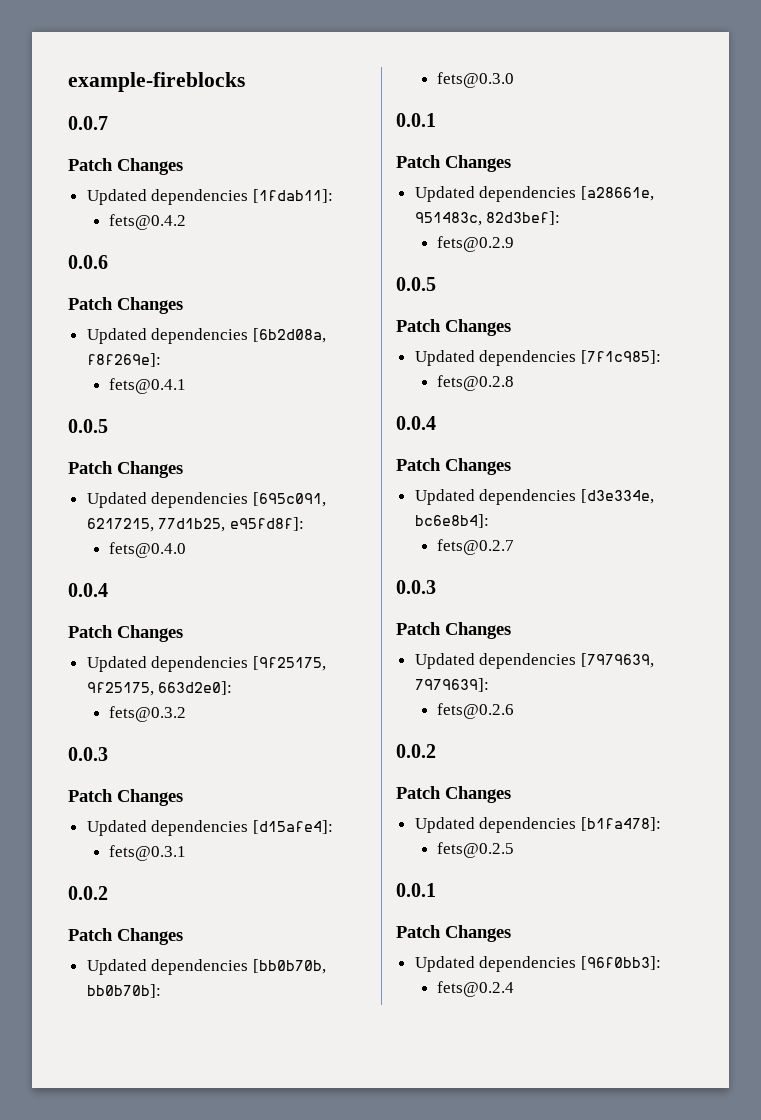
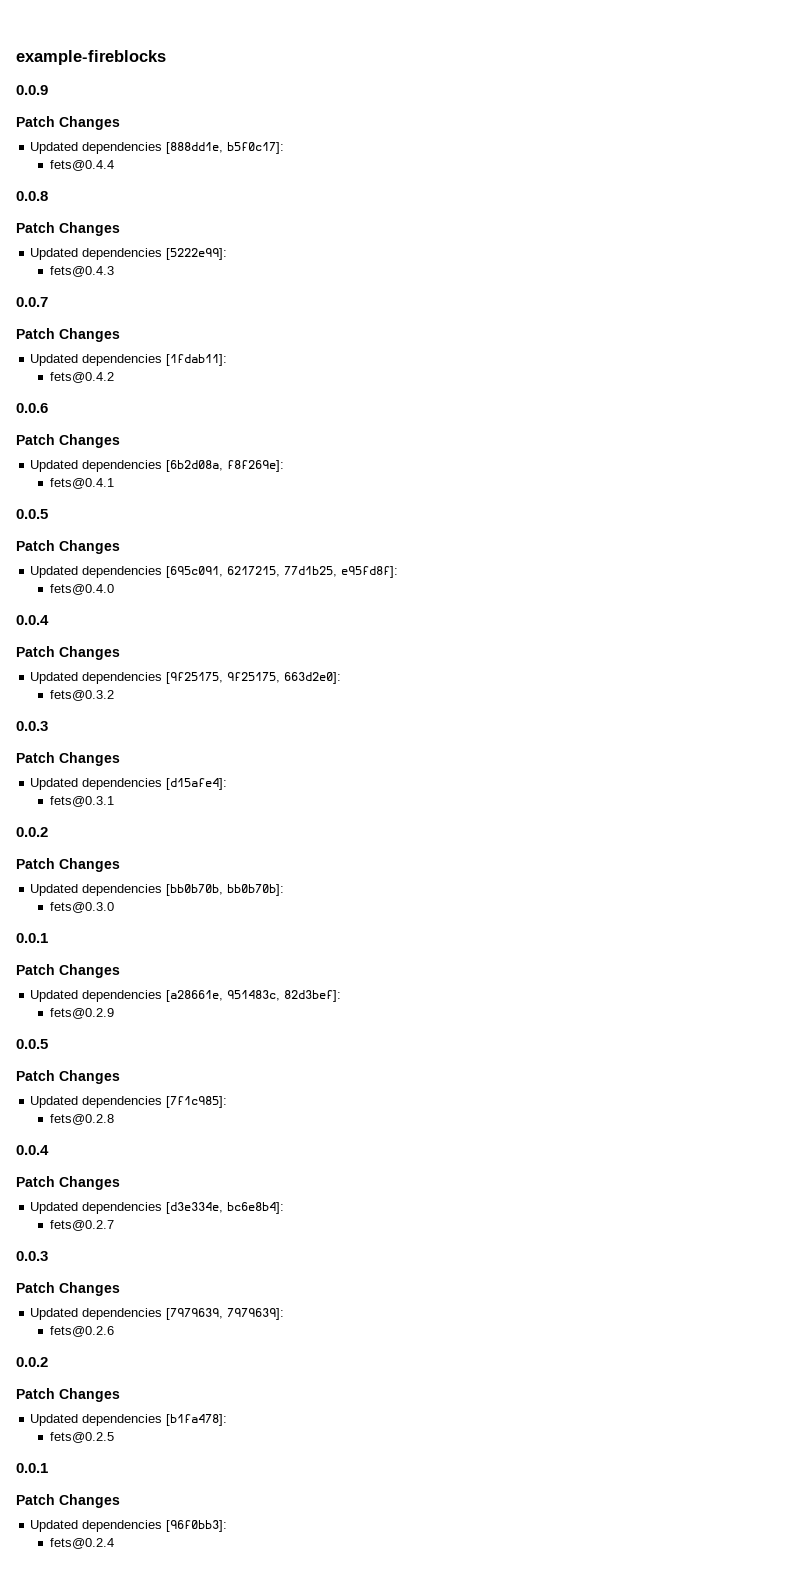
+ 0.0.9
+ Patch Changes
+ Updated dependencies [888dd1e, b5f0c17]:
+ fets@0.4.4
+ 0.0.8
+ Patch Changes
+ Updated dependencies [5222e99]:
+ fets@0.4.3

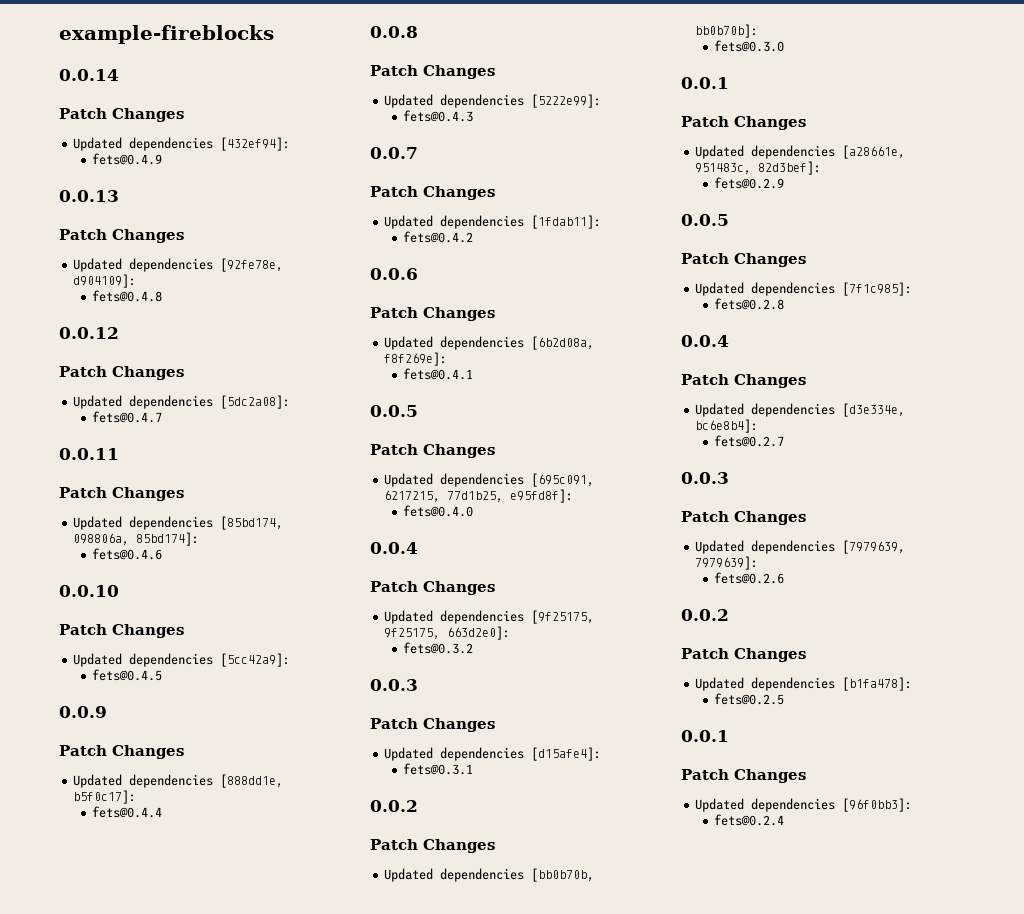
+ 0.0.14
+ Patch Changes
+ Updated dependencies [432ef94]:
+ fets@0.4.9
+ 0.0.13
+ Patch Changes
+ Updated dependencies [92fe78e, d904109]:
+ fets@0.4.8
+ 0.0.12
+ Patch Changes
+ Updated dependencies [5dc2a08]:
+ fets@0.4.7
+ 0.0.11
+ Patch Changes
+ Updated dependencies [85bd174, 098806a, 85bd174]:
+ fets@0.4.6
+ 0.0.10
+ Patch Changes
+ Updated dependencies [5cc42a9]:
+ fets@0.4.5

